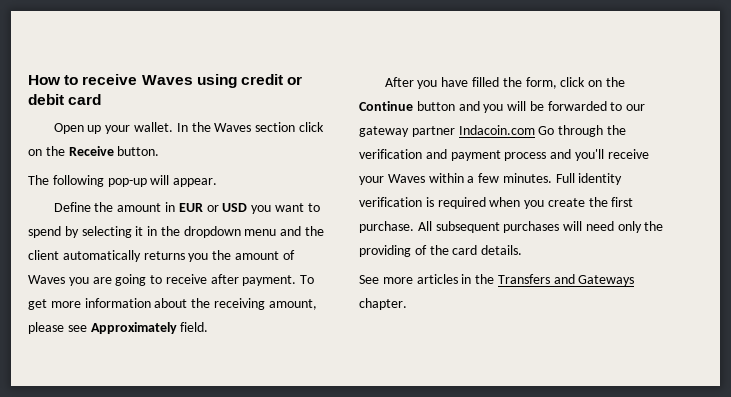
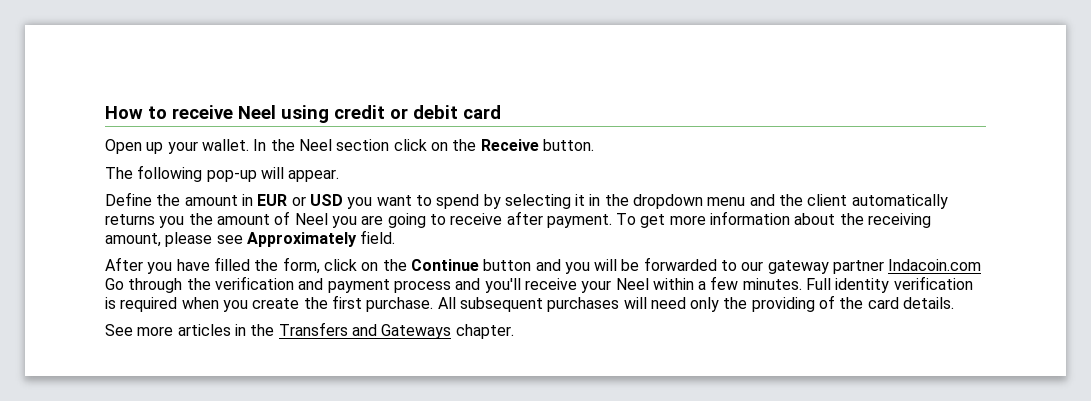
- How to receive Waves using credit or debit card
+ How to receive Neel using credit or debit card
- In the Waves section click on the Receive button.
+ In the Neel section click on the Receive button.
- Define the amount in EUR or USD you want to spend by selecting it in the dropdown menu and the client automatically returns you the amount of Waves you are going to receive after payment.
+ Define the amount in EUR or USD you want to spend by selecting it in the dropdown menu and the client automatically returns you the amount of Neel you are going to receive after payment.
- After you have filled the form, click on the Continue button and you will be forwarded to our gateway partner Indacoin.com Go through the verification and payment process and you'll receive your Waves within a few minutes.
+ After you have filled the form, click on the Continue button and you will be forwarded to our gateway partner Indacoin.com Go through the verification and payment process and you'll receive your Neel within a few minutes.

